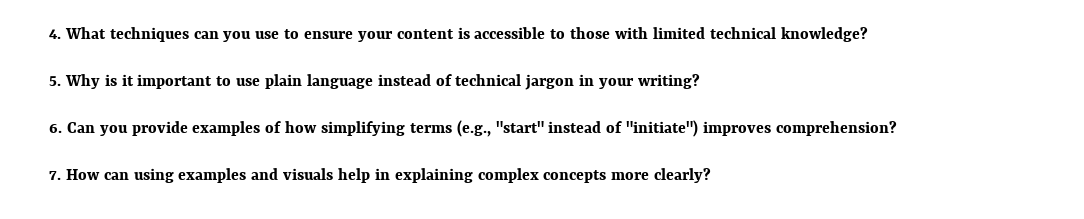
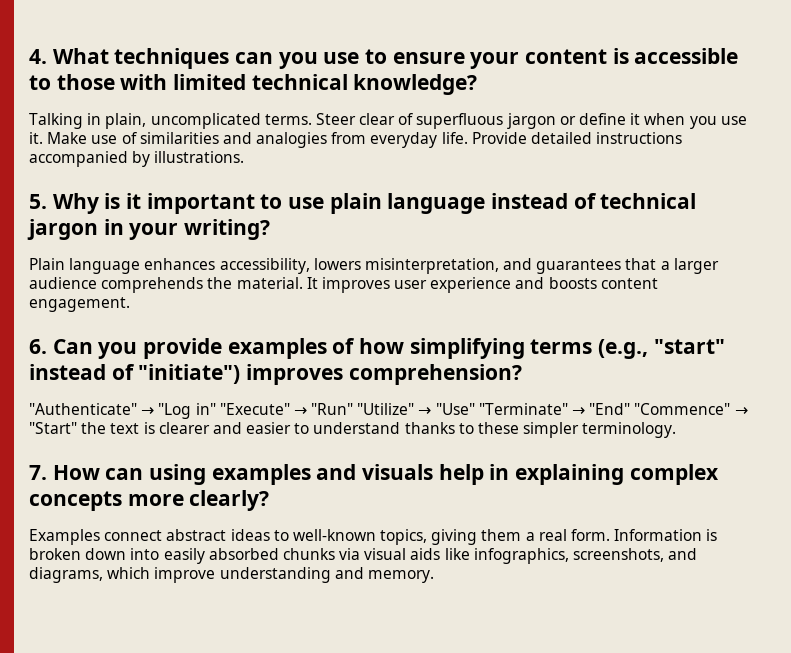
+ Talking in plain, uncomplicated terms. Steer clear of superfluous jargon or define it when you use it. Make use of similarities and analogies from everyday life. Provide detailed instructions accompanied by illustrations.
+ Plain language enhances accessibility, lowers misinterpretation, and guarantees that a larger audience comprehends the material. It improves user experience and boosts content engagement.
+ "Authenticate" → "Log in" "Execute" → "Run" "Utilize" → "Use" "Terminate" → "End" "Commence" → "Start" the text is clearer and easier to understand thanks to these simpler terminology.
+ Examples connect abstract ideas to well-known topics, giving them a real form. Information is broken down into easily absorbed chunks via visual aids like infographics, screenshots, and diagrams, which improve understanding and memory.

